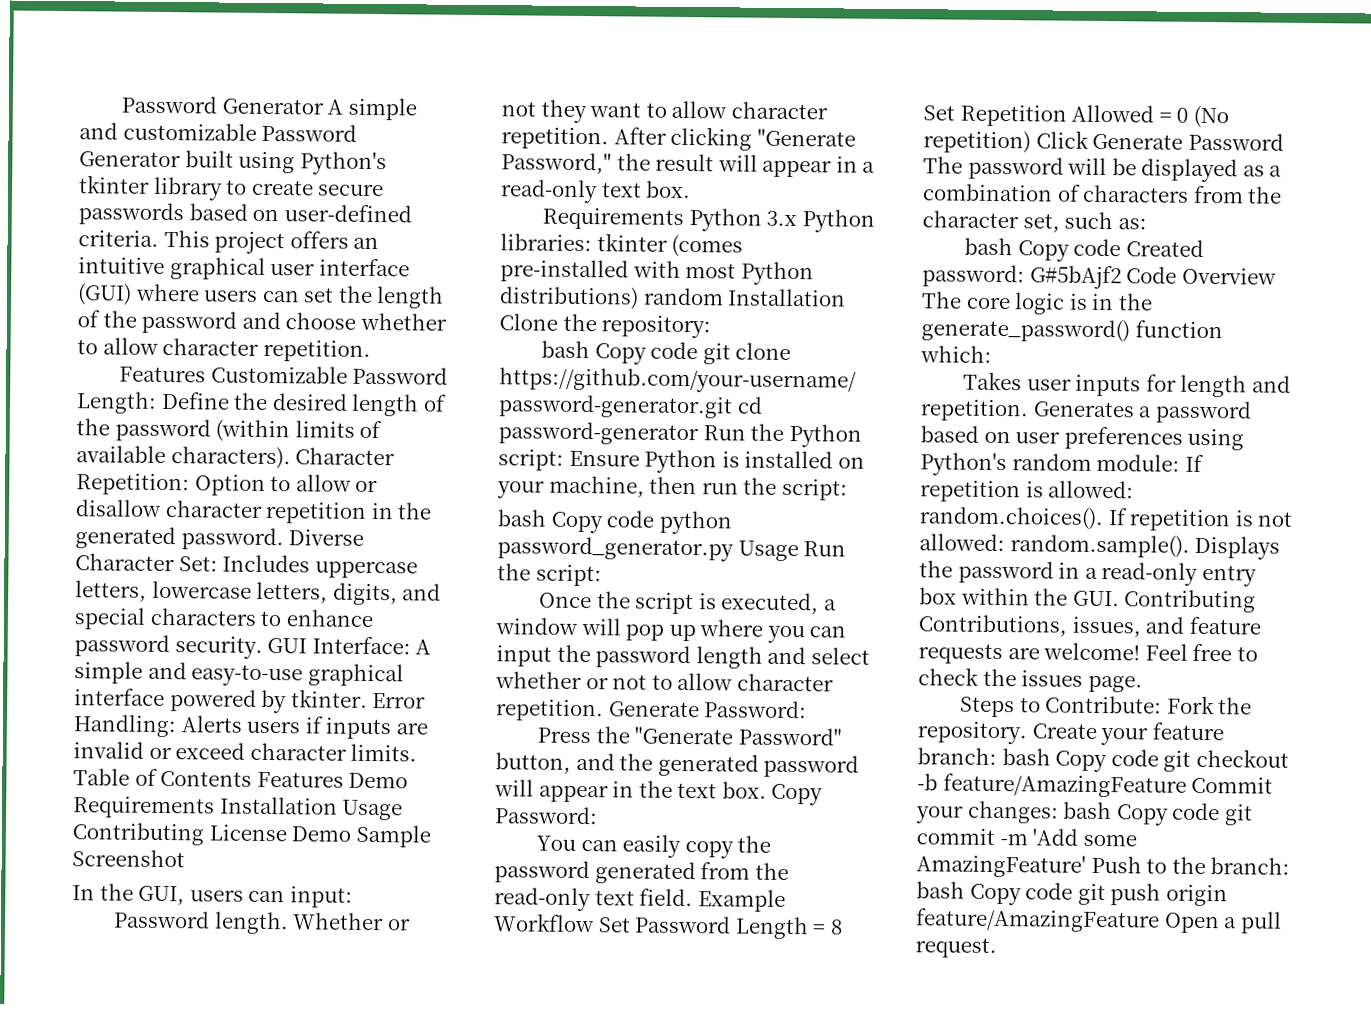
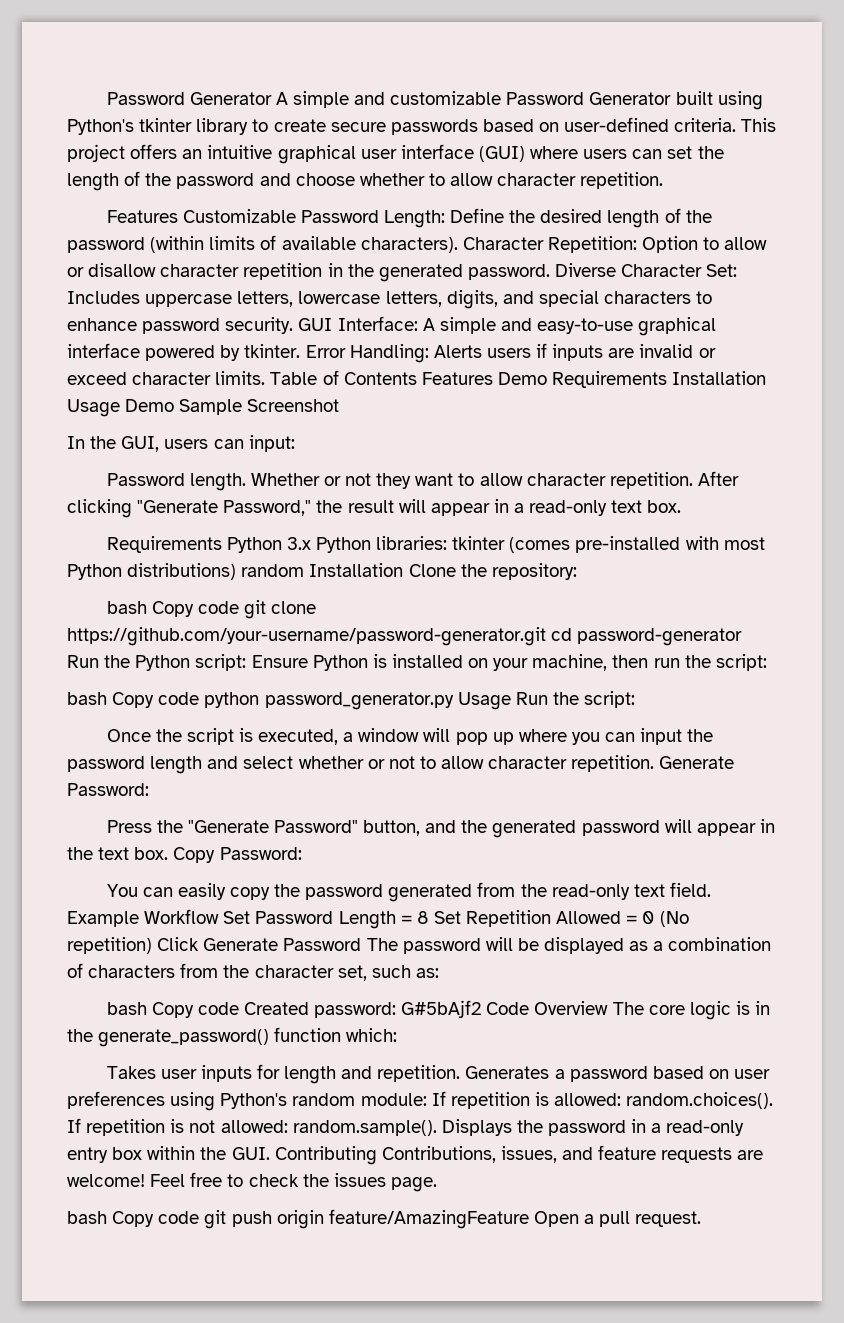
- Table of Contents Features Demo Requirements Installation Usage Contributing License Demo Sample Screenshot
+ Table of Contents Features Demo Requirements Installation Usage Demo Sample Screenshot
- Steps to Contribute: Fork the repository. Create your feature branch: bash Copy code git checkout -b feature/AmazingFeature Commit your changes: bash Copy code git commit -m 'Add some AmazingFeature' Push to the branch: bash Copy code git push origin feature/AmazingFeature Open a pull request.
+ bash Copy code git push origin feature/AmazingFeature Open a pull request.

